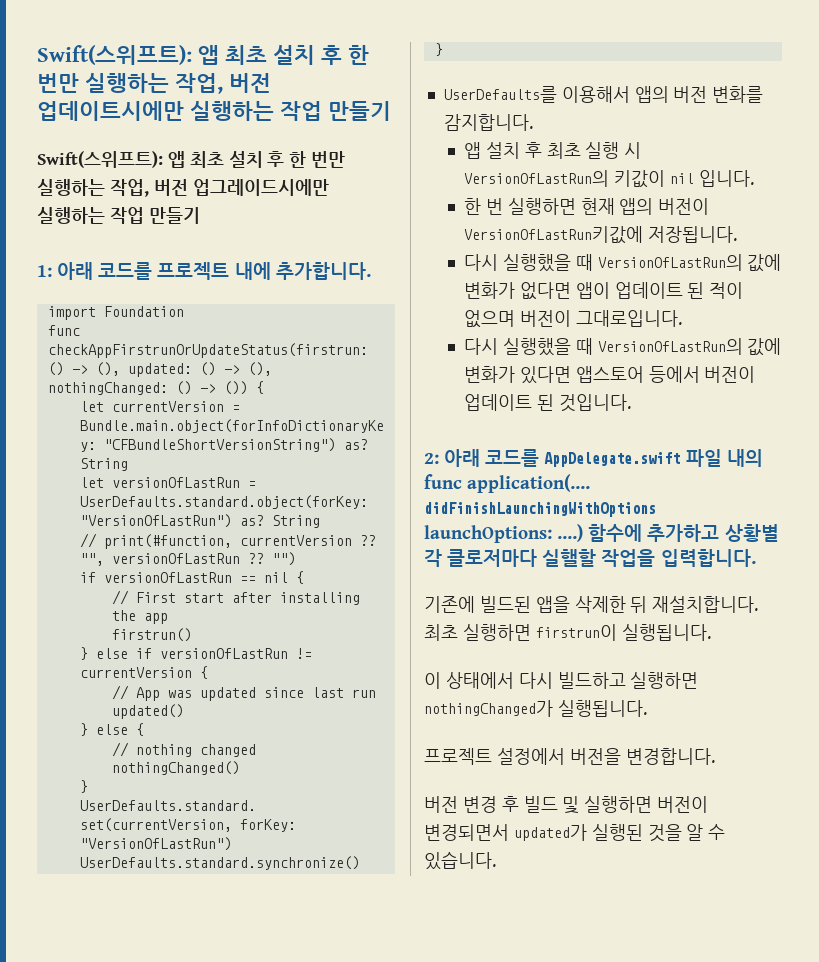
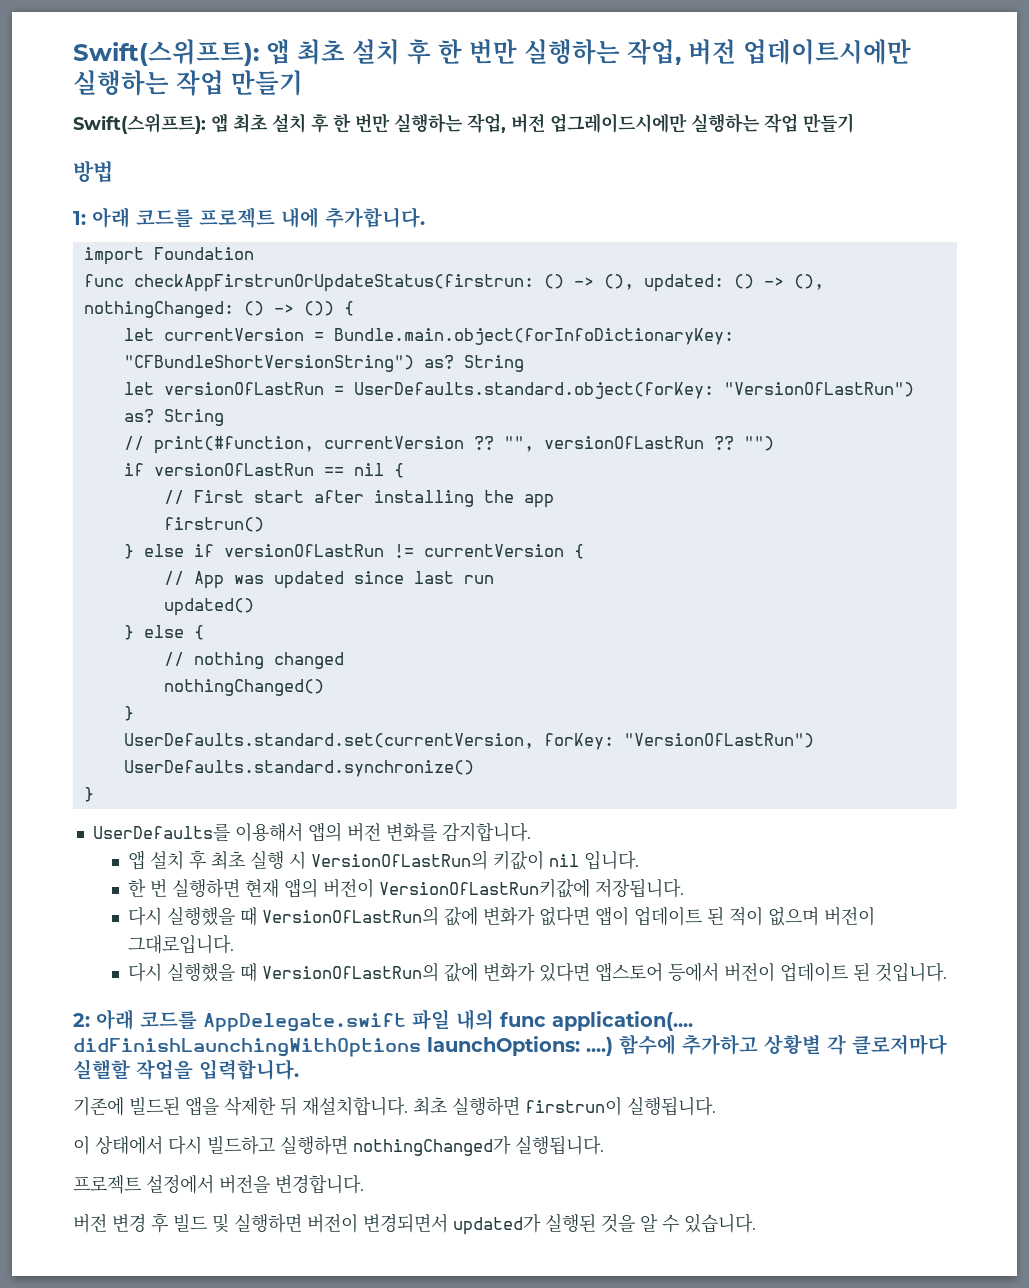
+ 방법

